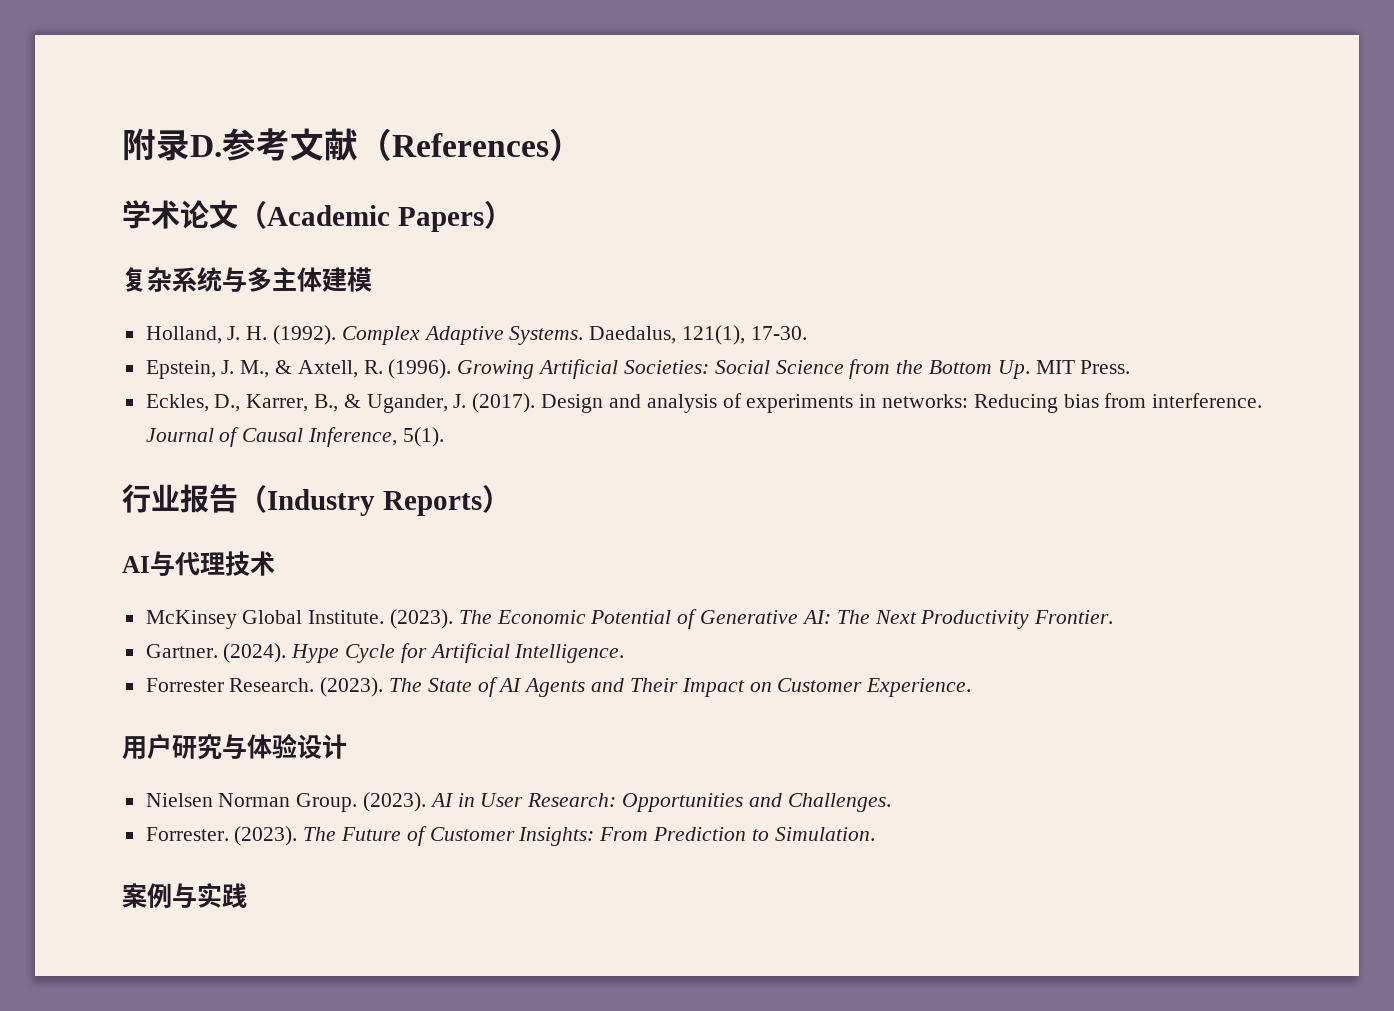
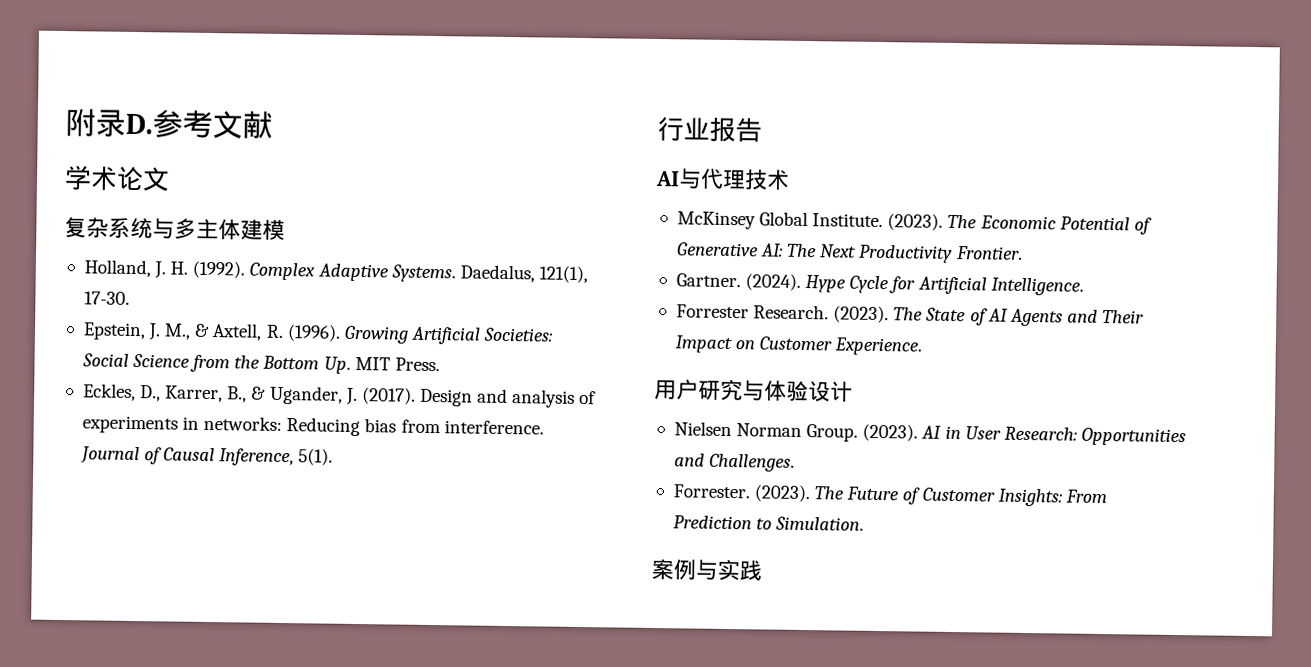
- 附录D.参考文献（References）
+ 附录D.参考文献
- 学术论文（Academic Papers）
+ 学术论文
- 行业报告（Industry Reports）
+ 行业报告

